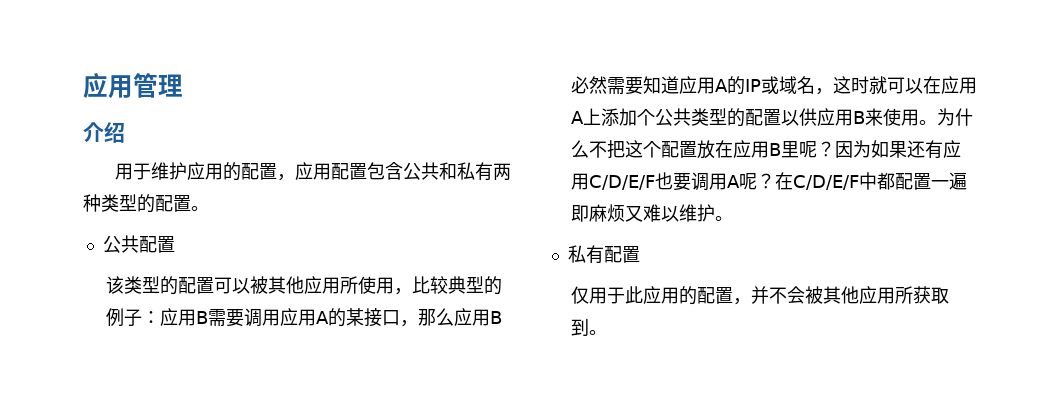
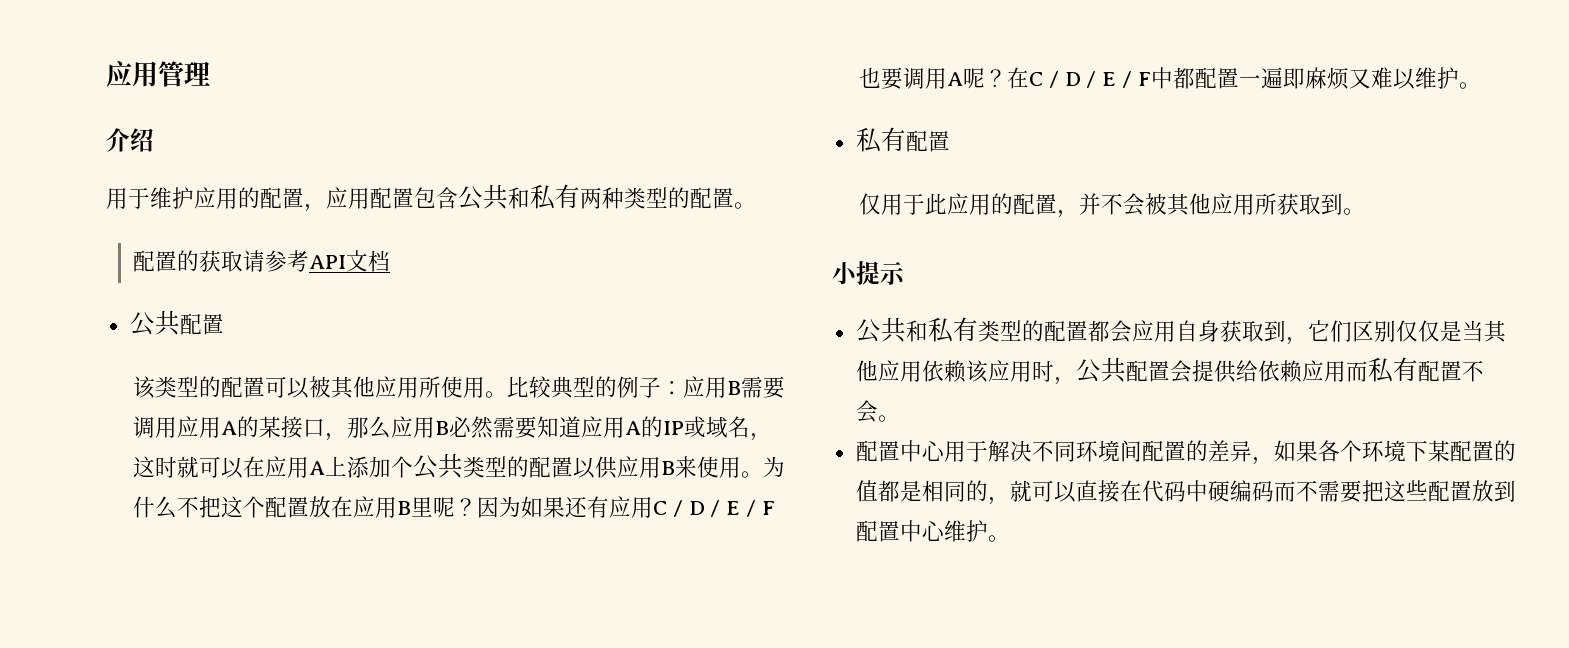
+ 配置的获取请参考API文档
- 该类型的配置可以被其他应用所使用，比较典型的例子：应用B需要调用应用A的某接口，那么应用B必然需要知道应用A的IP或域名，这时就可以在应用A上添加个公共类型的配置以供应用B来使用。
+ 该类型的配置可以被其他应用所使用。比较典型的例子：应用B需要调用应用A的某接口，那么应用B必然需要知道应用A的IP或域名，这时就可以在应用A上添加个公共类型的配置以供应用B来使用。
- 因为如果还有应用C/D/E/F也要调用A呢？
+ 因为如果还有应用C / D / E / F也要调用A呢？
- 在C/D/E/F中都配置一遍即麻烦又难以维护。
+ 在C / D / E / F中都配置一遍即麻烦又难以维护。
+ 小提示
+ 公共和私有类型的配置都会应用自身获取到，它们区别仅仅是当其他应用依赖该应用时，公共配置会提供给依赖应用而私有配置不会。
+ 配置中心用于解决不同环境间配置的差异，如果各个环境下某配置的值都是相同的，就可以直接在代码中硬编码而不需要把这些配置放到配置中心维护。

